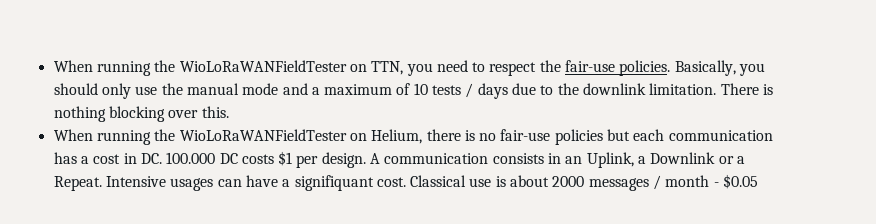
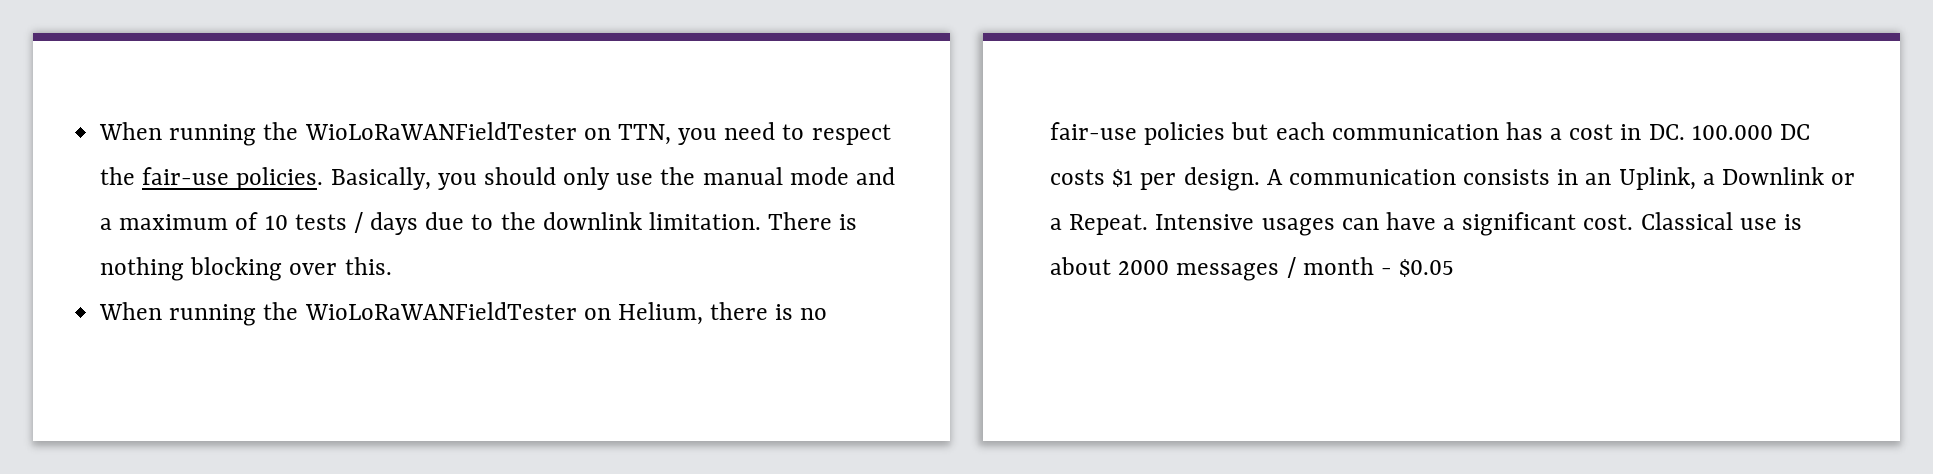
- Intensive usages can have a signifiquant cost.
+ Intensive usages can have a significant cost.

